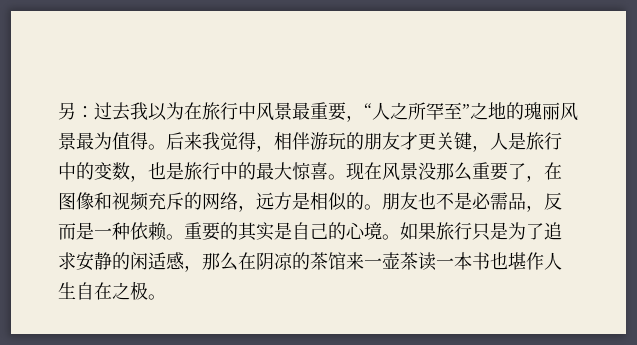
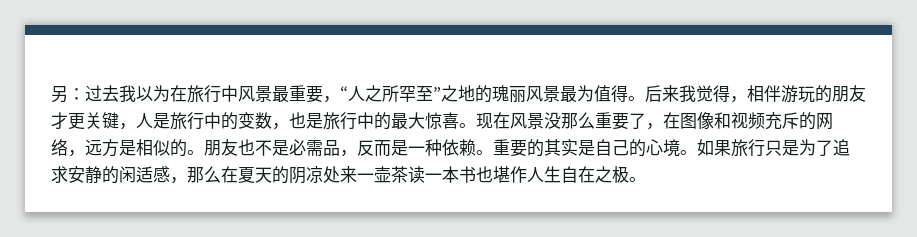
- 如果旅行只是为了追求安静的闲适感，那么在阴凉的茶馆来一壶茶读一本书也堪作人生自在之极。
+ 如果旅行只是为了追求安静的闲适感，那么在夏天的阴凉处来一壶茶读一本书也堪作人生自在之极。

